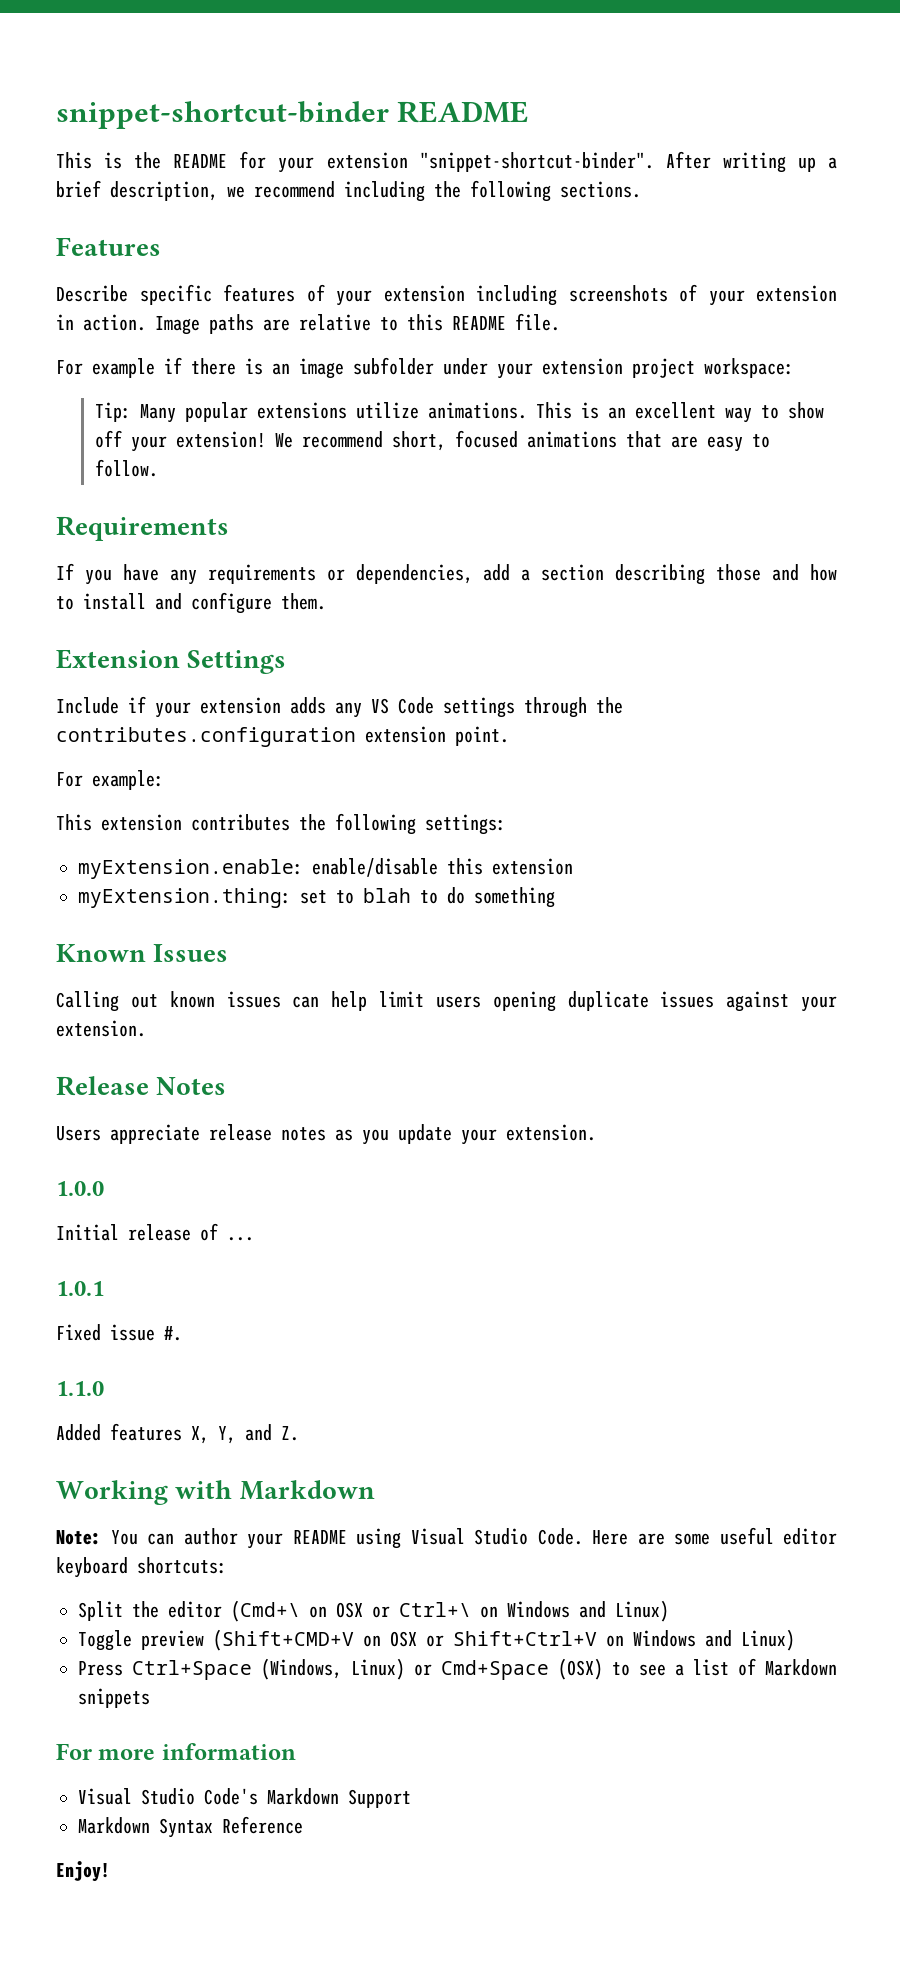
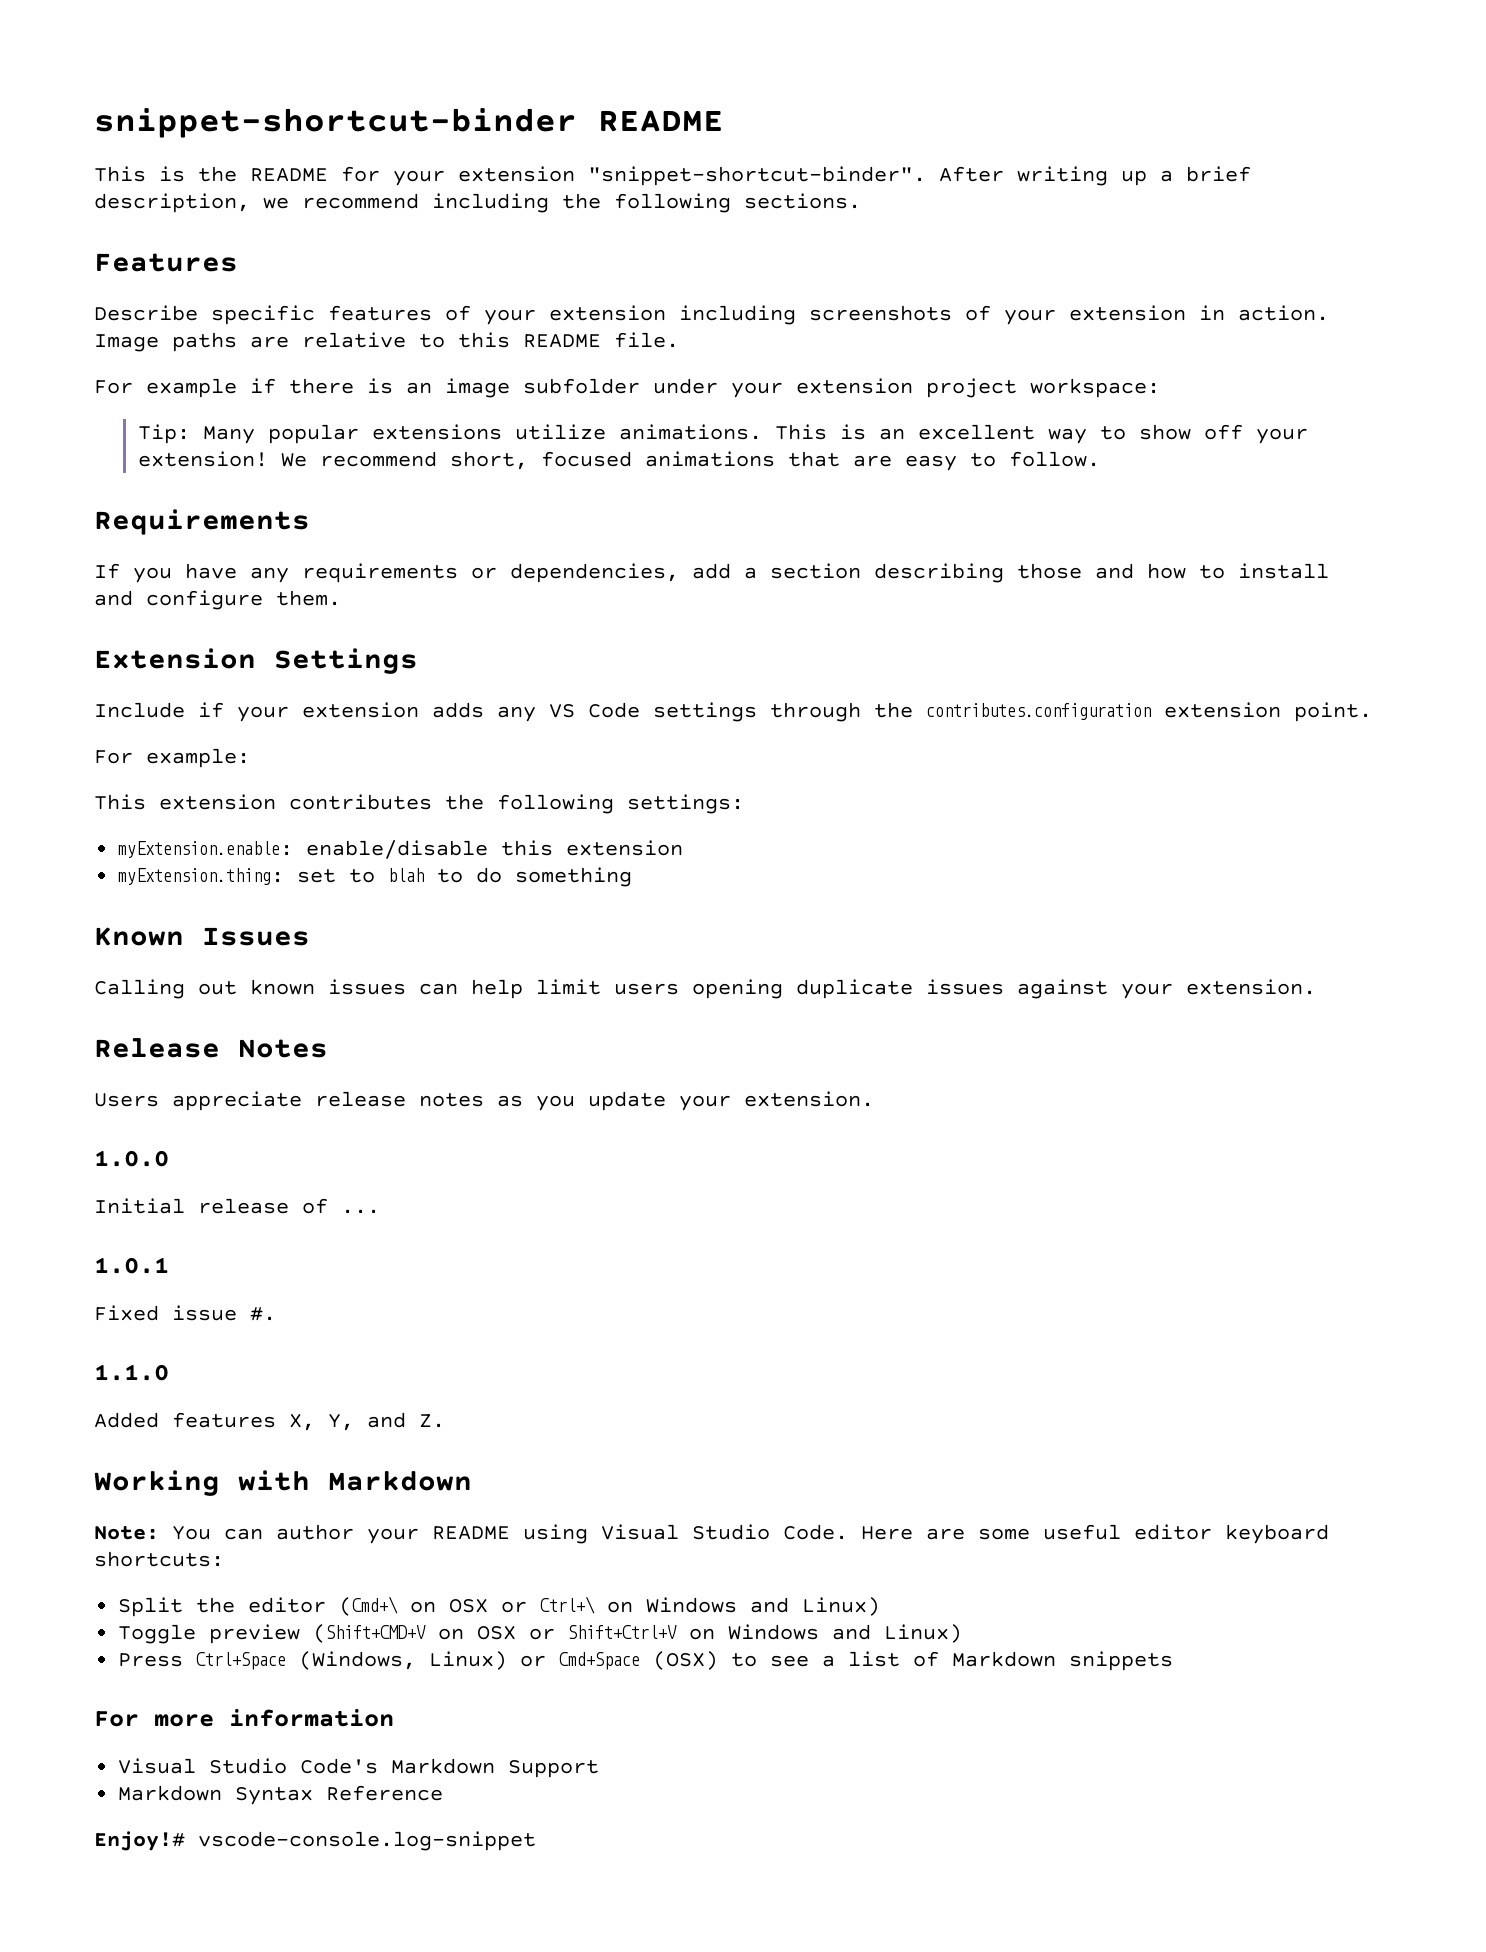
- Enjoy!
+ Enjoy!# vscode-console.log-snippet

